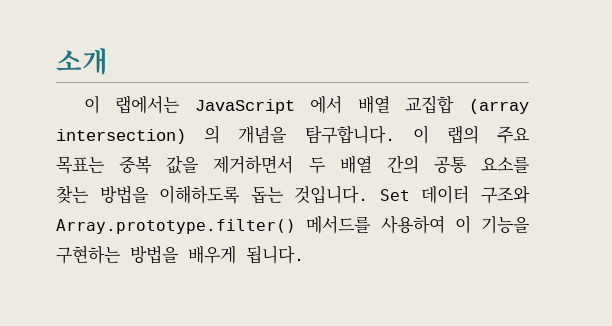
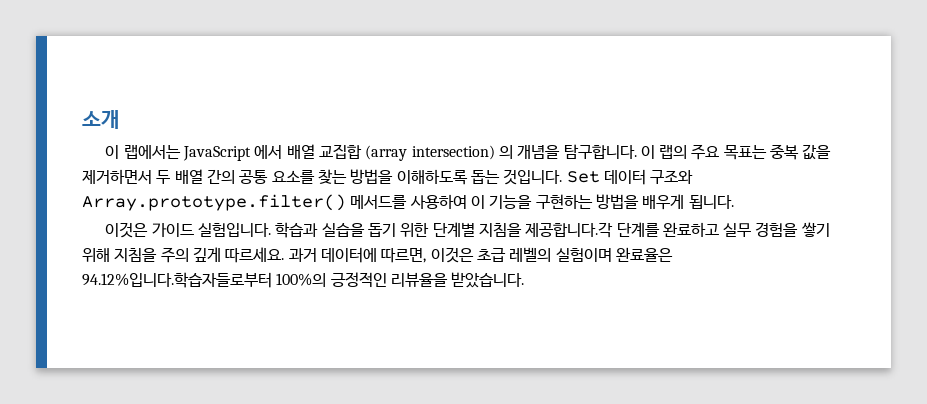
+ 이것은 가이드 실험입니다. 학습과 실습을 돕기 위한 단계별 지침을 제공합니다.각 단계를 완료하고 실무 경험을 쌓기 위해 지침을 주의 깊게 따르세요. 과거 데이터에 따르면, 이것은 초급 레벨의 실험이며 완료율은 94.12%입니다.학습자들로부터 100%의 긍정적인 리뷰율을 받았습니다.

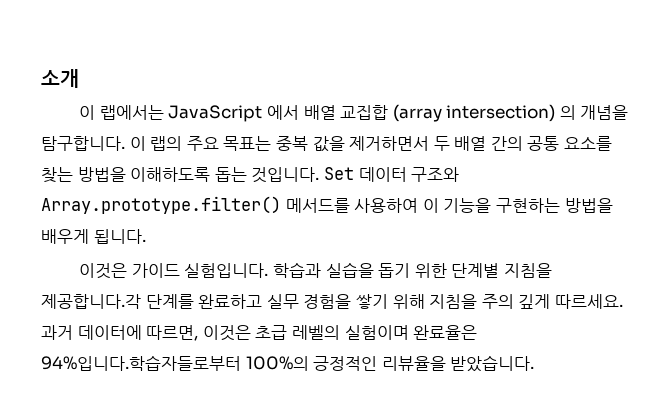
- 과거 데이터에 따르면, 이것은 초급 레벨의 실험이며 완료율은 94.12%입니다.학습자들로부터 100%의 긍정적인 리뷰율을 받았습니다.
+ 과거 데이터에 따르면, 이것은 초급 레벨의 실험이며 완료율은 94%입니다.학습자들로부터 100%의 긍정적인 리뷰율을 받았습니다.

